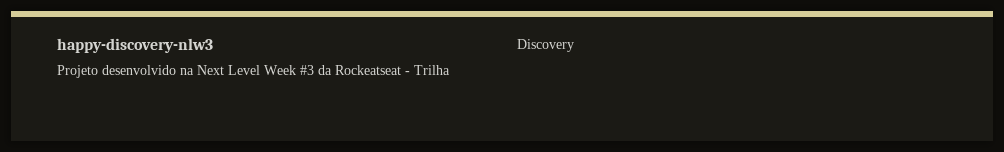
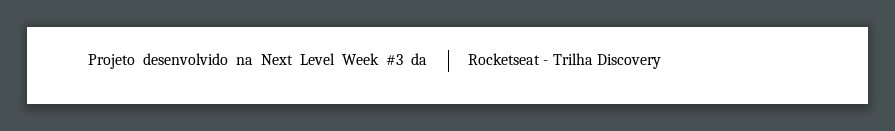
- happy-discovery-nlw3
- Projeto desenvolvido na Next Level Week #3 da Rockeatseat - Trilha Discovery
+ Projeto desenvolvido na Next Level Week #3 da Rocketseat - Trilha Discovery

